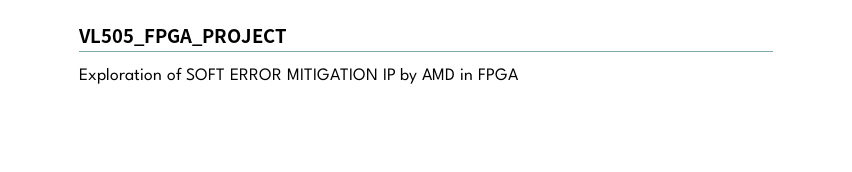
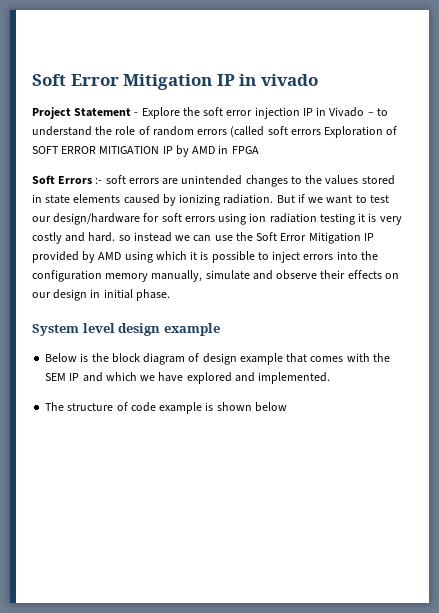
- VL505_FPGA_PROJECT
- Exploration of SOFT ERROR MITIGATION IP by AMD in FPGA
+ Soft Error Mitigation IP in vivado
+ Project Statement - Explore the soft error injection IP in Vivado – to understand the role of random errors (called soft errors Exploration of SOFT ERROR MITIGATION IP by AMD in FPGA
+ Soft Errors :- soft errors are unintended changes to the values stored in state elements caused by ionizing radiation. But if we want to test our design/hardware for soft errors using ion radiation testing it is very costly and hard. so instead we can use the Soft Error Mitigation IP provided by AMD using which it is possible to inject errors into the configuration memory manually, simulate and observe their effects on our design in initial phase.
+ System level design example
+ Below is the block diagram of design example that comes with the SEM IP and which we have explored and implemented.
+ The structure of code example is shown below

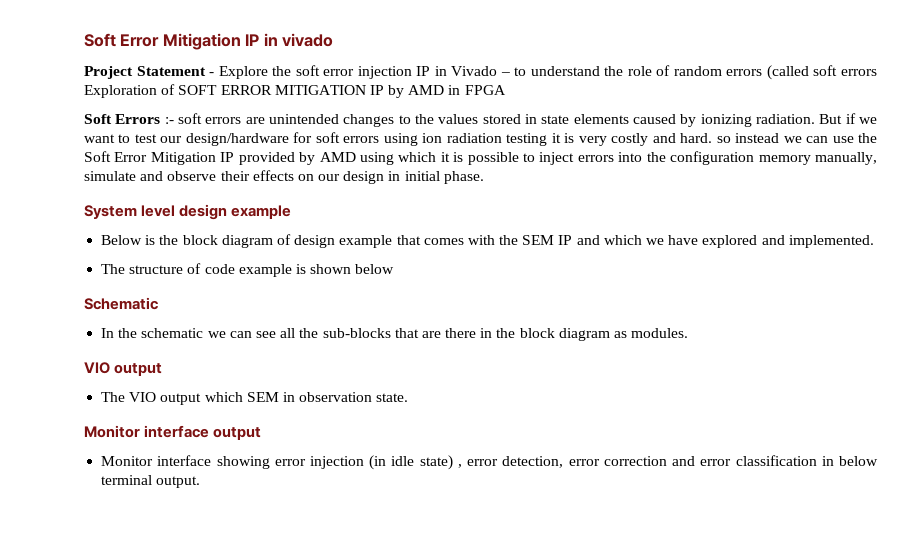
+ Schematic
+ In the schematic we can see all the sub-blocks that are there in the block diagram as modules.
+ VIO output
+ The VIO output which SEM in observation state.
+ Monitor interface output
+ Monitor interface showing error injection (in idle state) , error detection, error correction and error classification in below terminal output.

